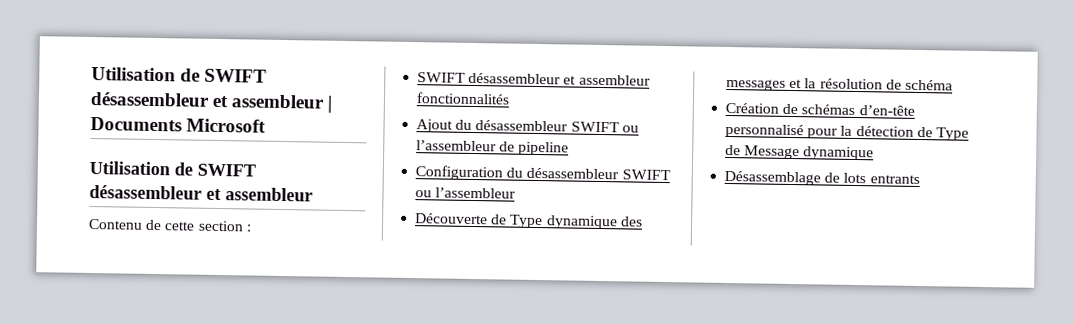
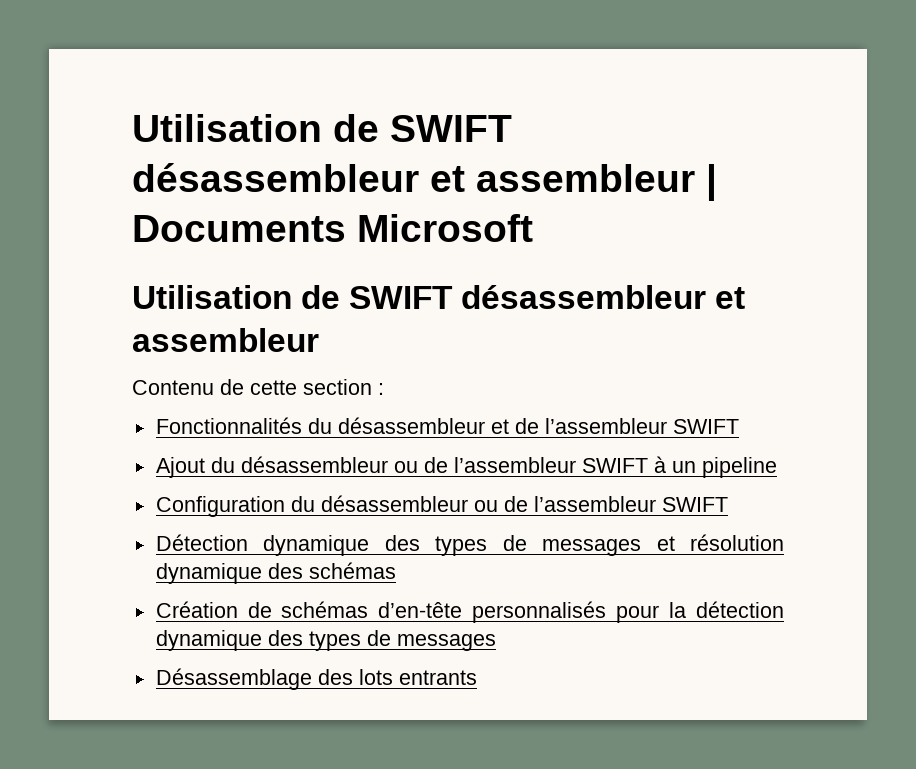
- SWIFT désassembleur et assembleur fonctionnalités
- Ajout du désassembleur SWIFT ou l’assembleur de pipeline
- Configuration du désassembleur SWIFT ou l’assembleur
- Découverte de Type dynamique des messages et la résolution de schéma
+ Fonctionnalités du désassembleur et de l’assembleur SWIFT
+ Ajout du désassembleur ou de l’assembleur SWIFT à un pipeline
+ Configuration du désassembleur ou de l’assembleur SWIFT
+ Détection dynamique des types de messages et résolution dynamique des schémas
- Création de schémas d’en-tête personnalisé pour la détection de Type de Message dynamique
+ Création de schémas d’en-tête personnalisés pour la détection dynamique des types de messages
- Désassemblage de lots entrants
+ Désassemblage des lots entrants

